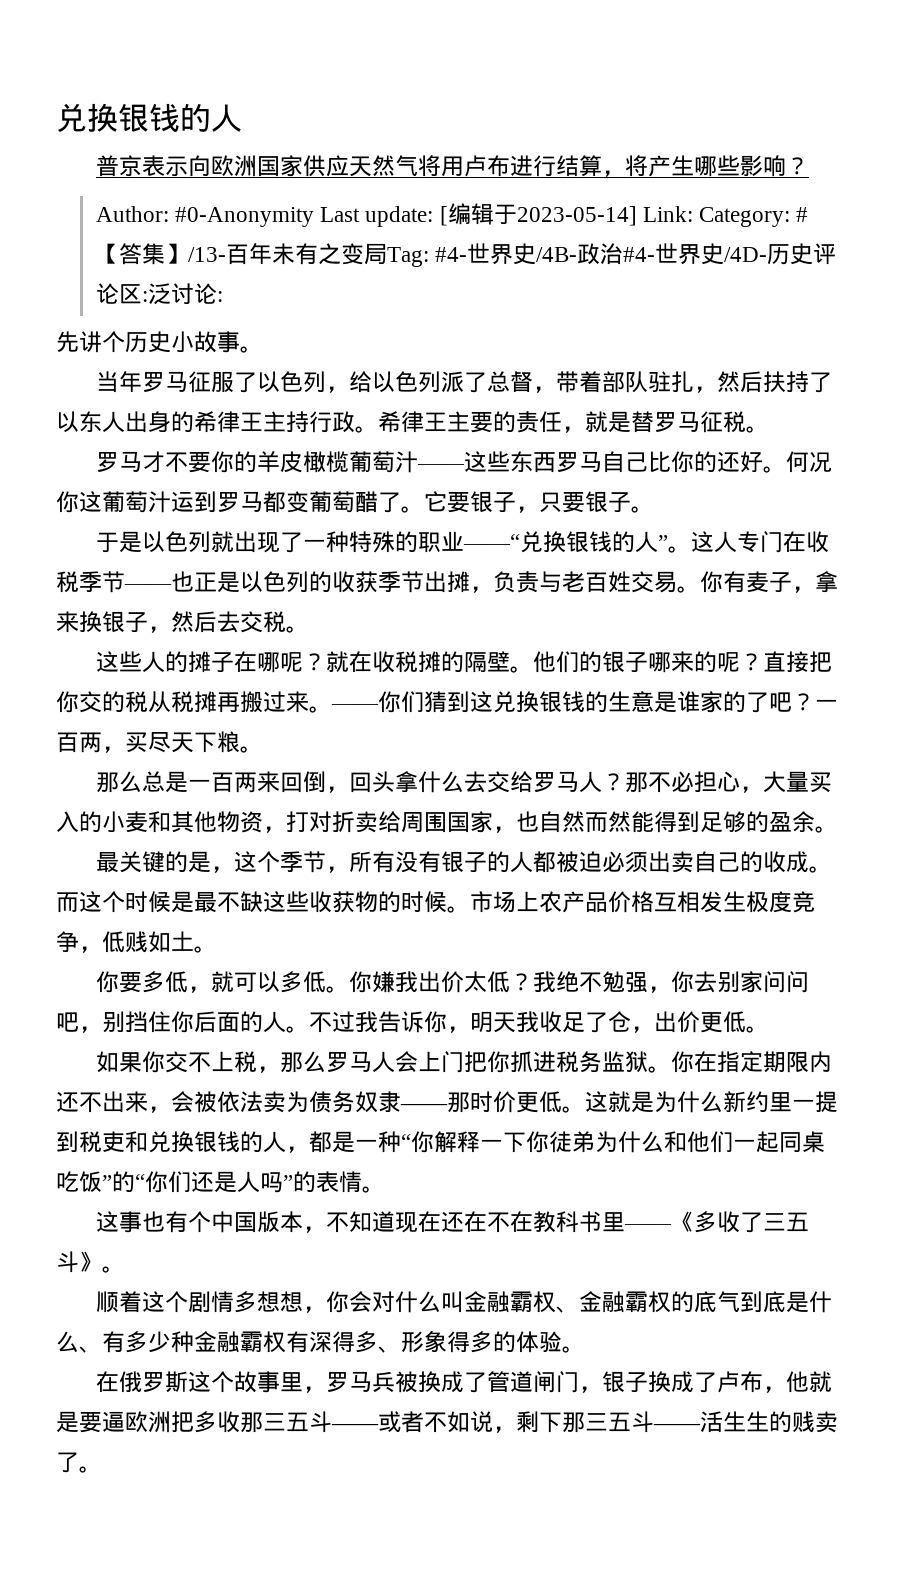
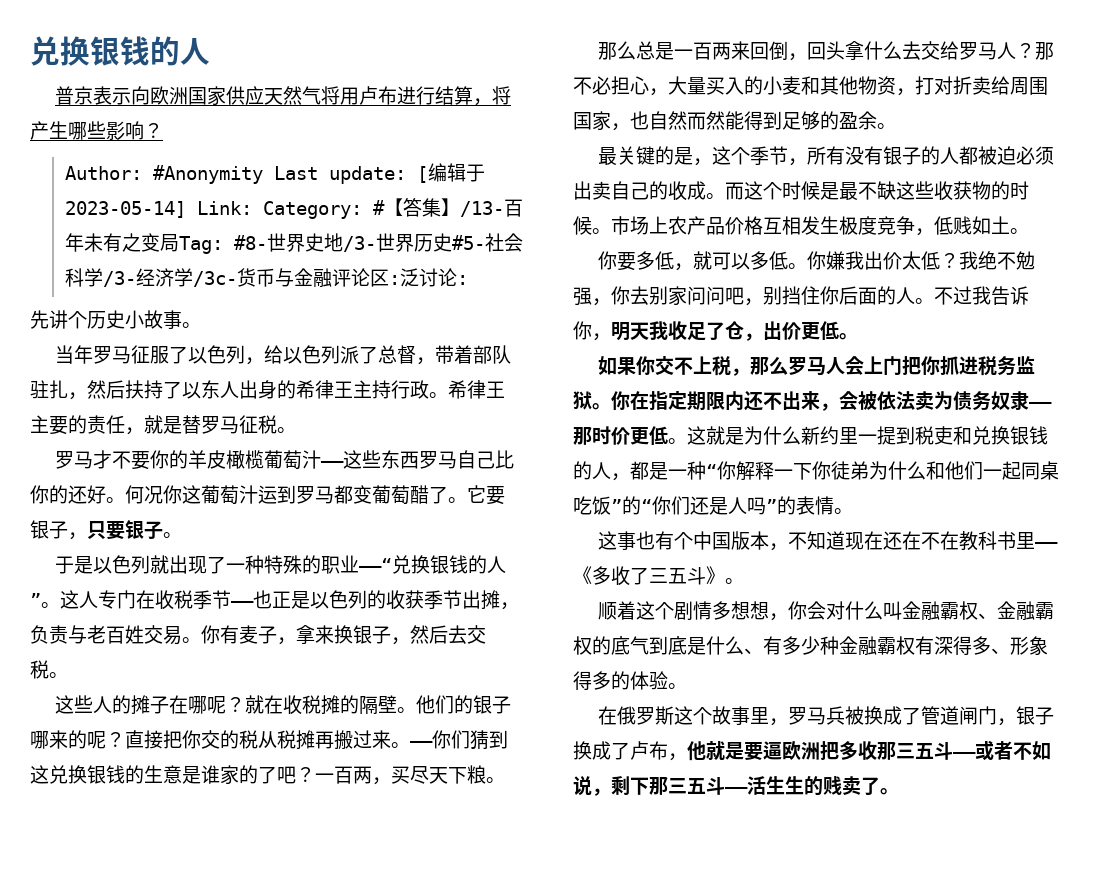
- Author: #0-Anonymity Last update: [编辑于2023-05-14] Link: Category: #【答集】/13-百年未有之变局Tag: #4-世界史/4B-政治#4-世界史/4D-历史评论区:泛讨论:
+ Author: #Anonymity Last update: [编辑于2023-05-14] Link: Category: #【答集】/13-百年未有之变局Tag: #8-世界史地/3-世界历史#5-社会科学/3-经济学/3c-货币与金融评论区:泛讨论:

